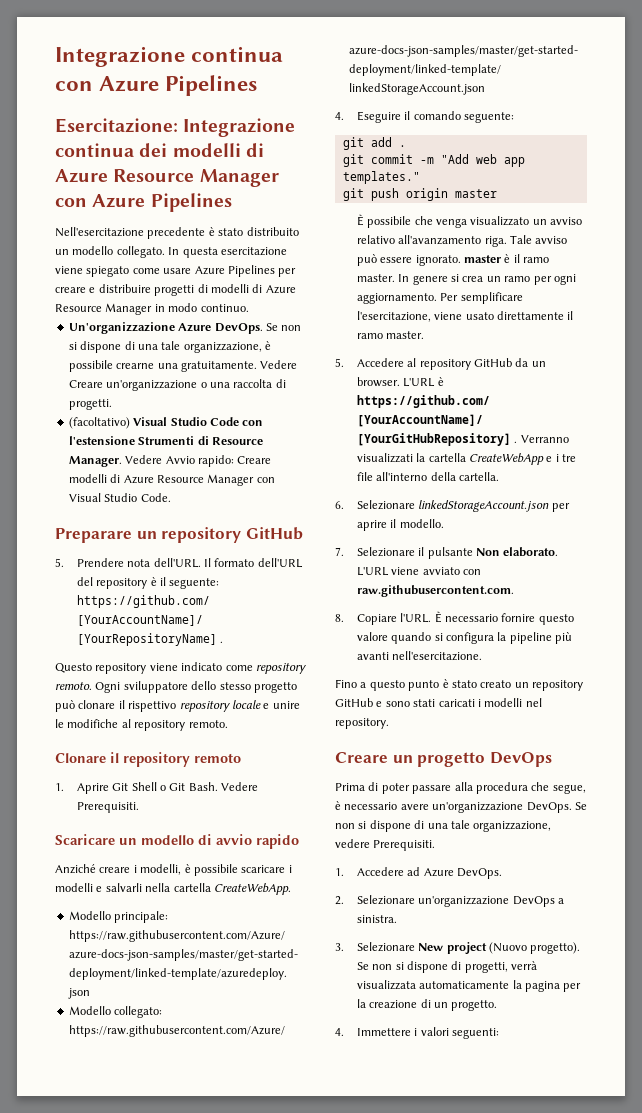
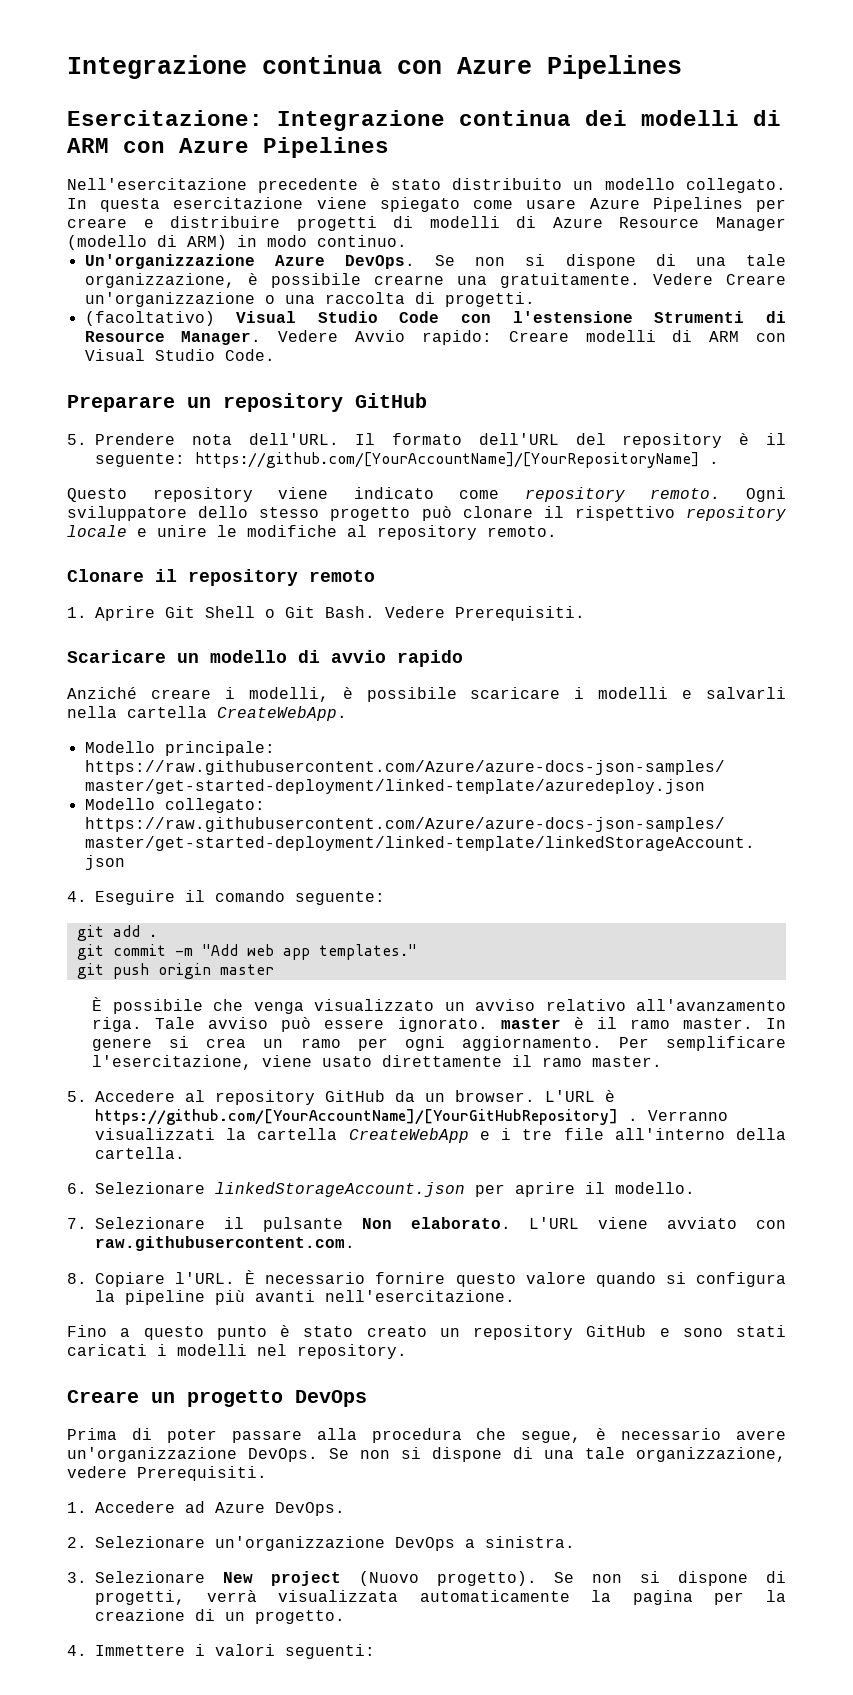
- Esercitazione: Integrazione continua dei modelli di Azure Resource Manager con Azure Pipelines
+ Esercitazione: Integrazione continua dei modelli di ARM con Azure Pipelines
- In questa esercitazione viene spiegato come usare Azure Pipelines per creare e distribuire progetti di modelli di Azure Resource Manager in modo continuo.
+ In questa esercitazione viene spiegato come usare Azure Pipelines per creare e distribuire progetti di modelli di Azure Resource Manager (modello di ARM) in modo continuo.
- Vedere Avvio rapido: Creare modelli di Azure Resource Manager con Visual Studio Code.
+ Vedere Avvio rapido: Creare modelli di ARM con Visual Studio Code.

